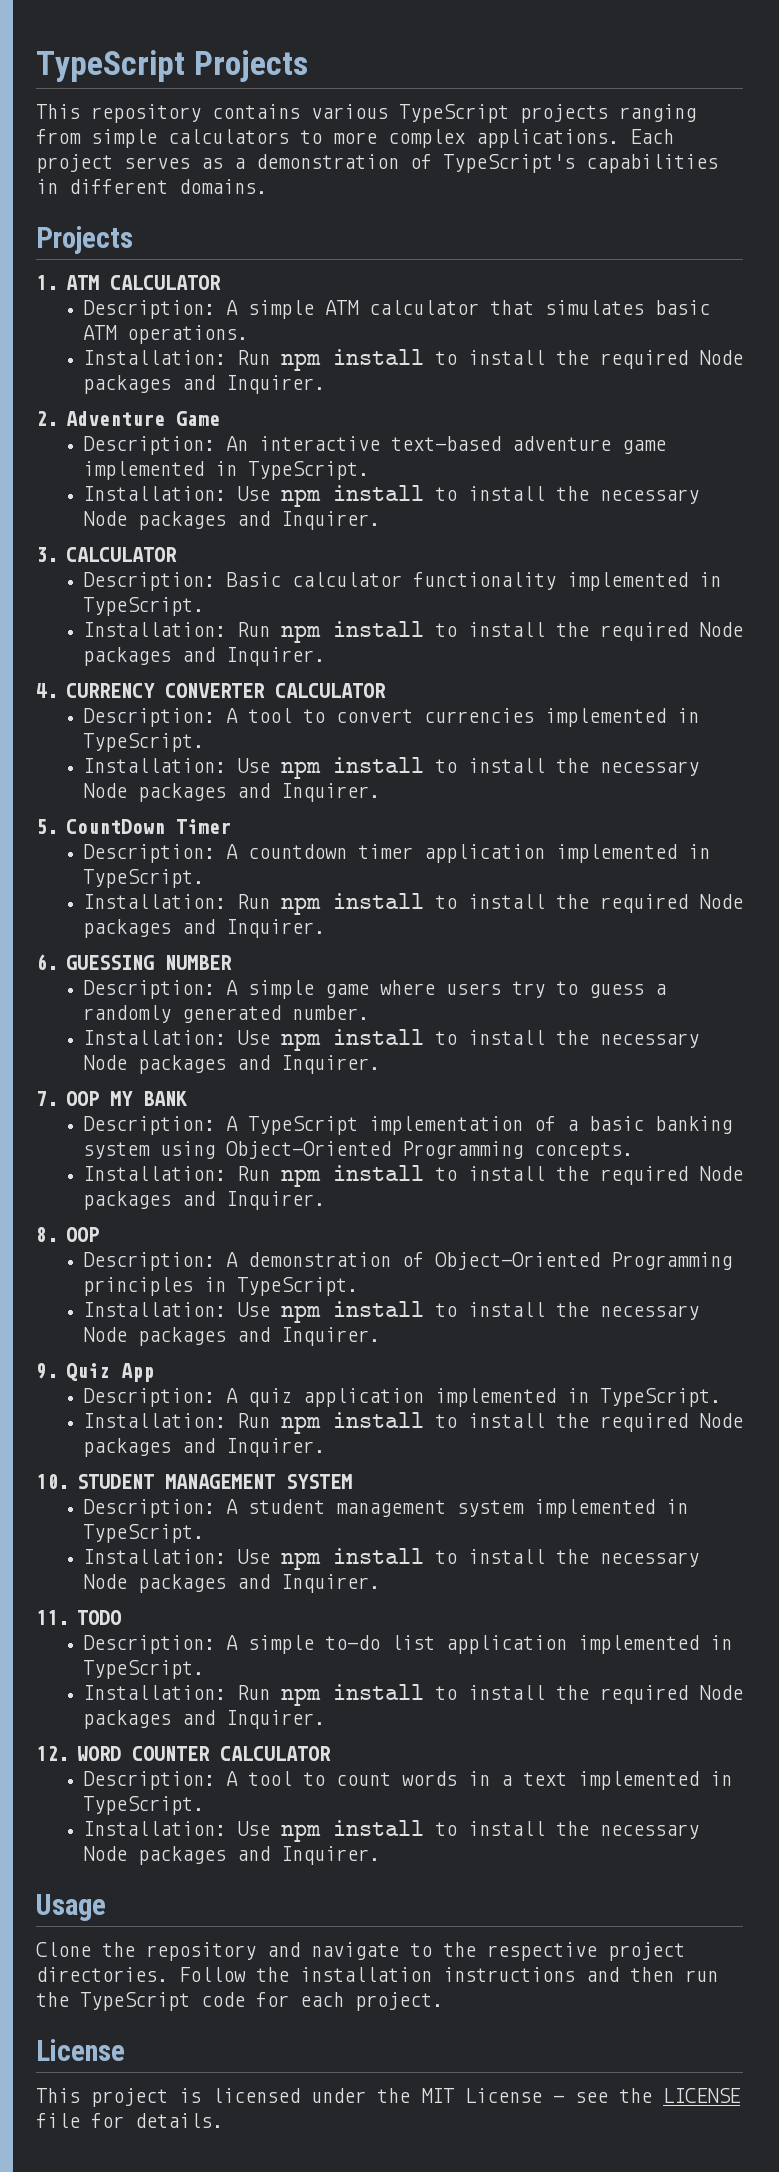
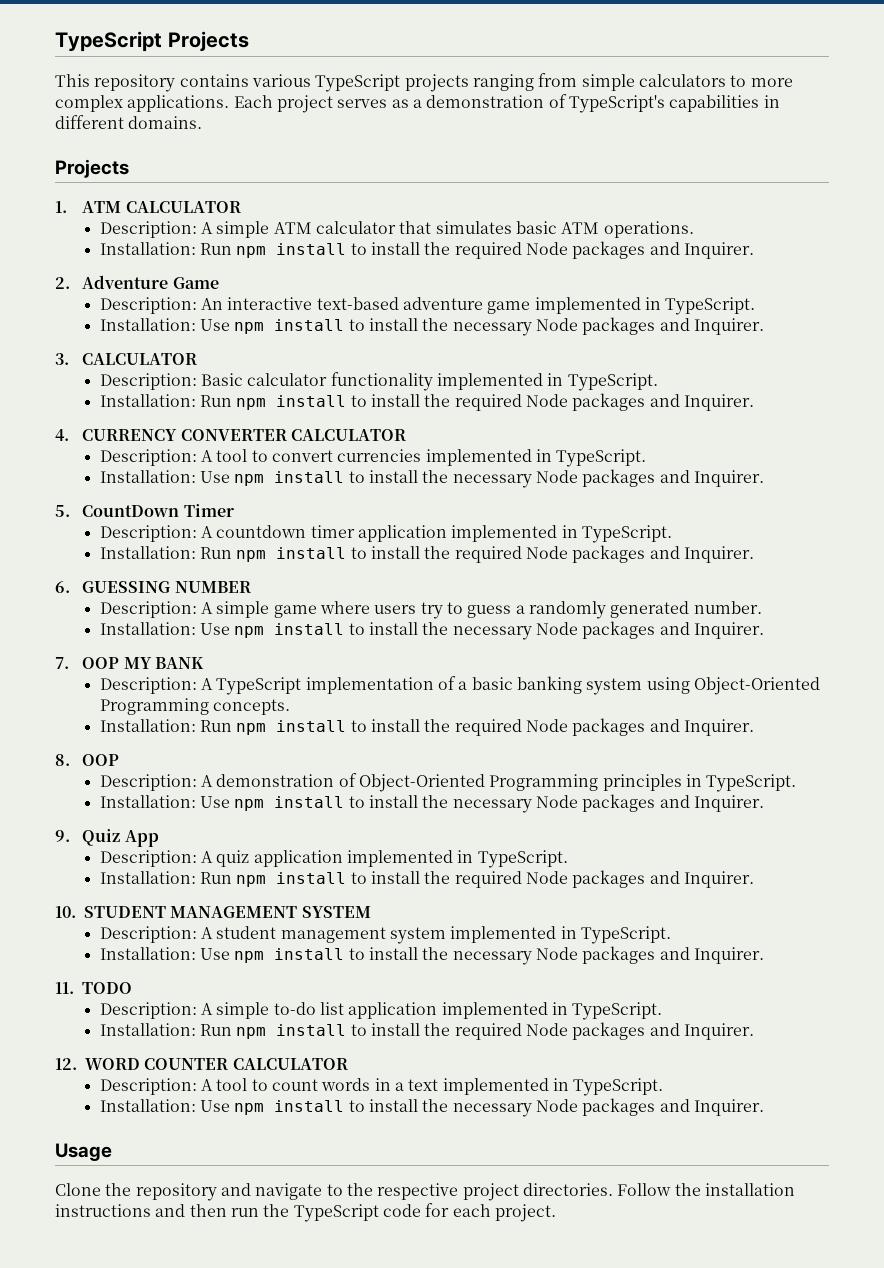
  Follow the installation instructions and then run the TypeScript code for each project.
- License
- This project is licensed under the MIT License - see the LICENSE file for details.

